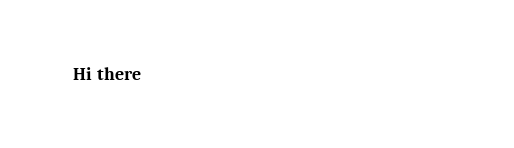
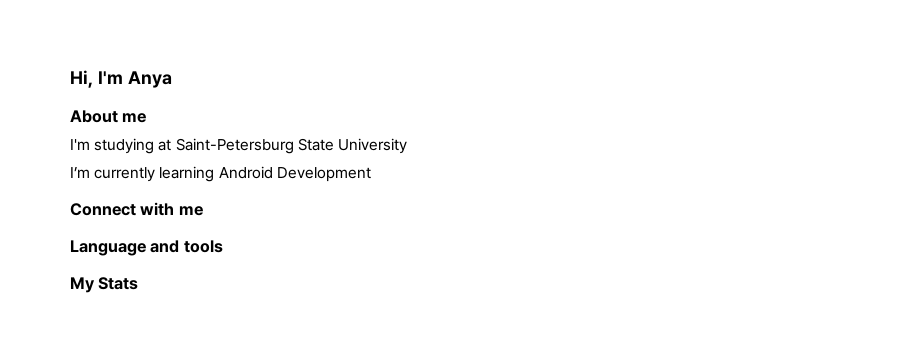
- Hi there
+ Hi, I'm Anya
+ About me
+ I'm studying at Saint-Petersburg State University
+ I’m currently learning Android Development
+ Connect with me
+ Language and tools
+ My Stats

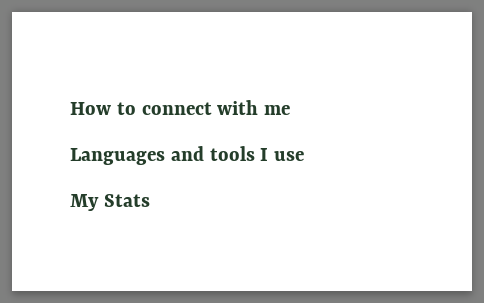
- Hi, I'm Anya
- About me
- I'm studying at Saint-Petersburg State University
- I’m currently learning Android Development
- Connect with me
+ How to connect with me
- Language and tools
+ Languages and tools I use

